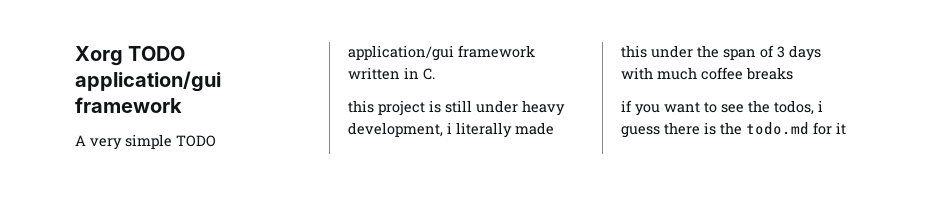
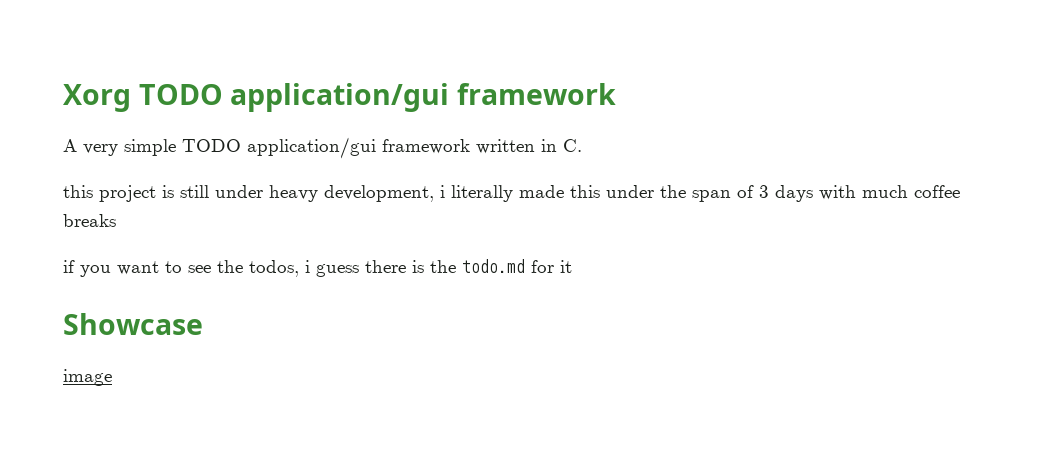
+ Showcase
+ image

